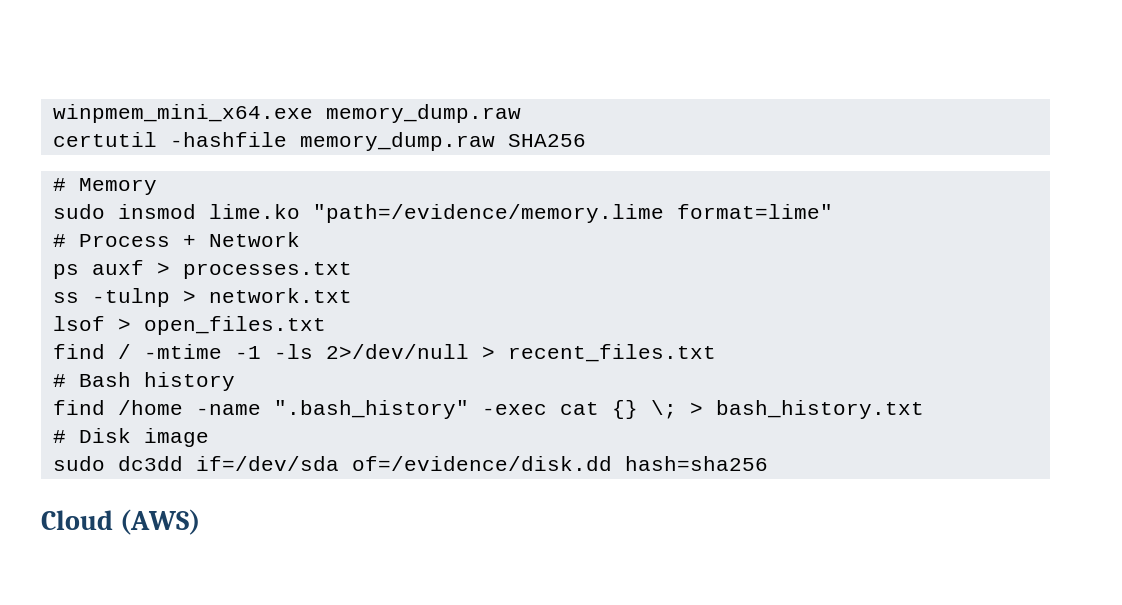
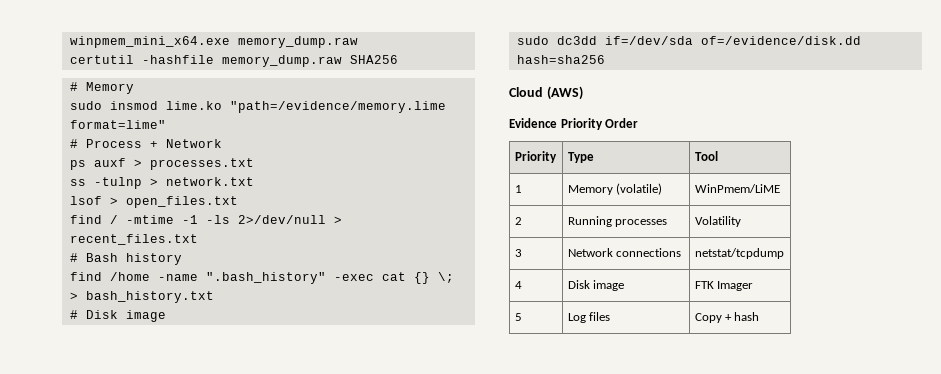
+ Evidence Priority Order
+ Priority | Type | Tool
+ 1 | Memory (volatile) | WinPmem/LiME
+ 2 | Running processes | Volatility
+ 3 | Network connections | netstat/tcpdump
+ 4 | Disk image | FTK Imager
+ 5 | Log files | Copy + hash

